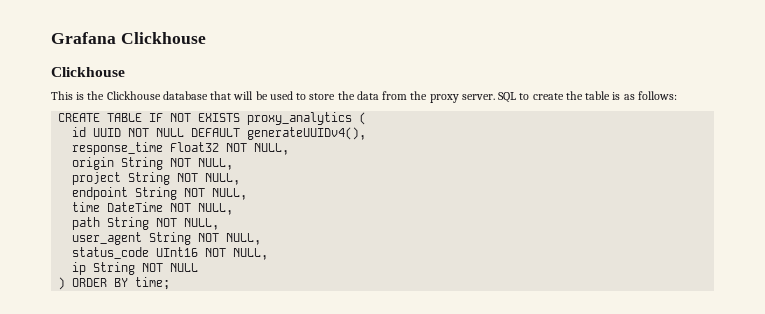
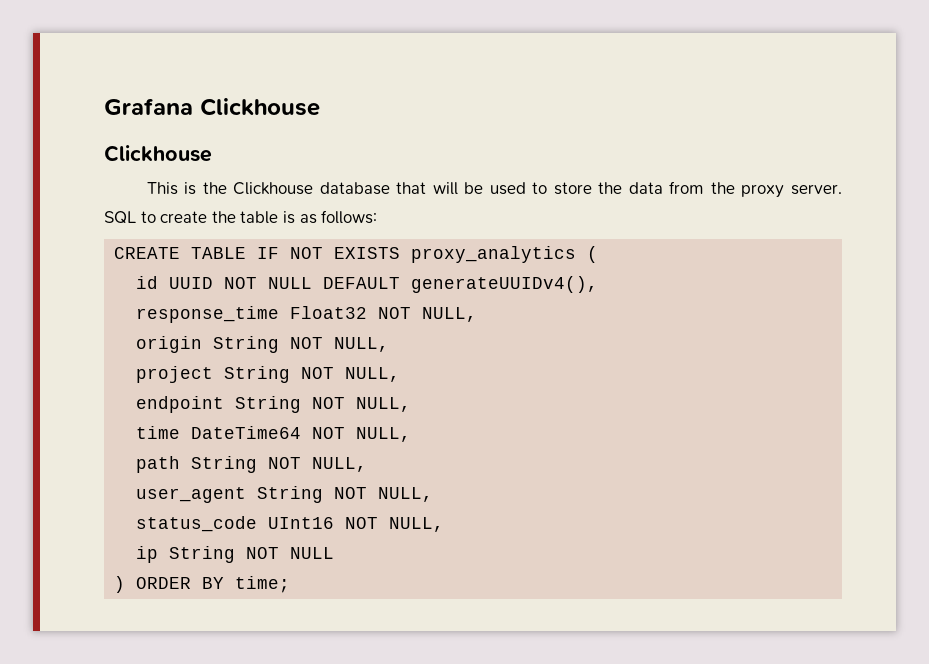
- time DateTime NOT NULL,
+ time DateTime64 NOT NULL,

